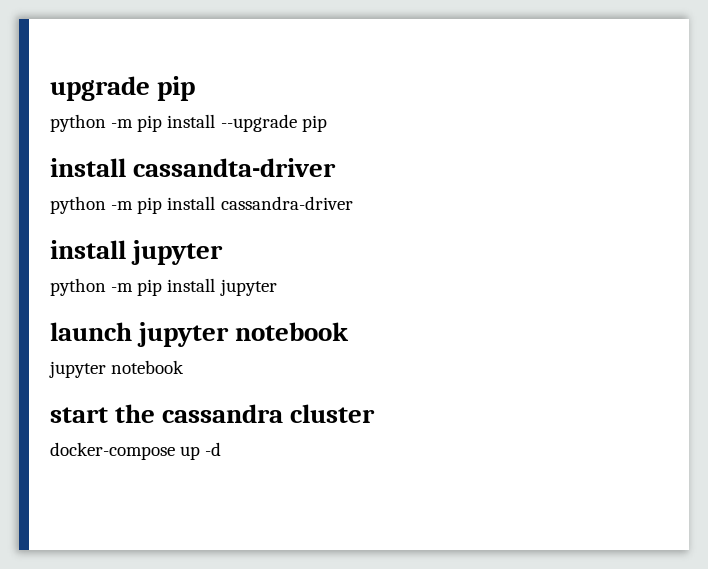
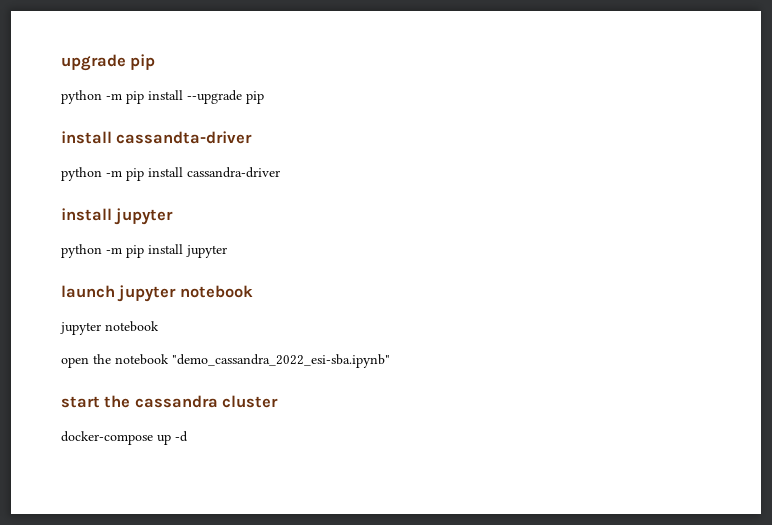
+ open the notebook "demo_cassandra_2022_esi-sba.ipynb"

